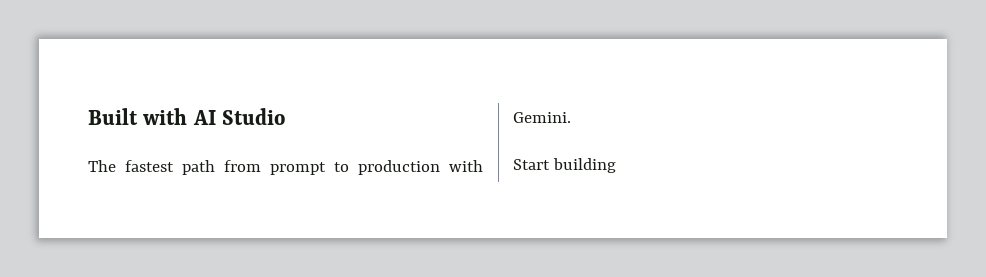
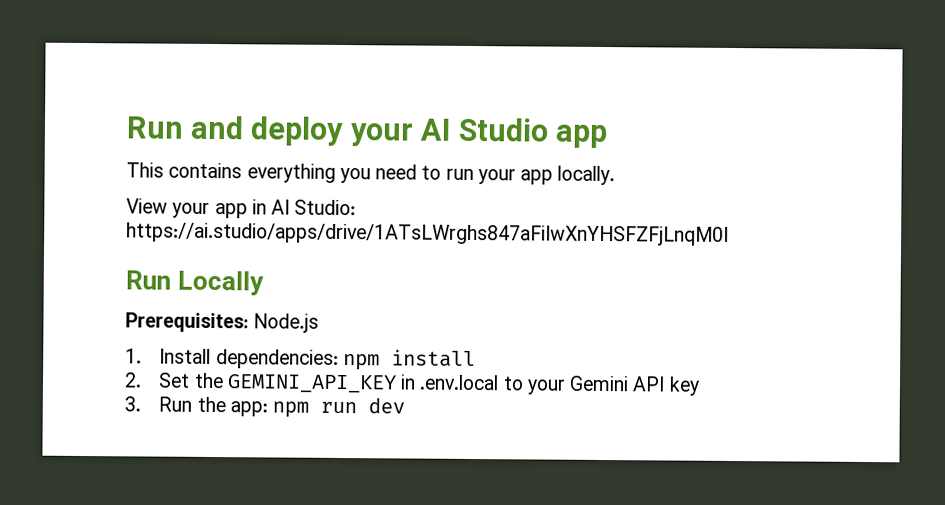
- Built with AI Studio
- The fastest path from prompt to production with Gemini.
- Start building
+ Run and deploy your AI Studio app
+ This contains everything you need to run your app locally.
+ View your app in AI Studio: https://ai.studio/apps/drive/1ATsLWrghs847aFiIwXnYHSFZFjLnqM0I
+ Run Locally
+ Prerequisites: Node.js
+ 1. Install dependencies: npm install
+ 2. Set the GEMINI_API_KEY in .env.local to your Gemini API key
+ 3. Run the app: npm run dev

